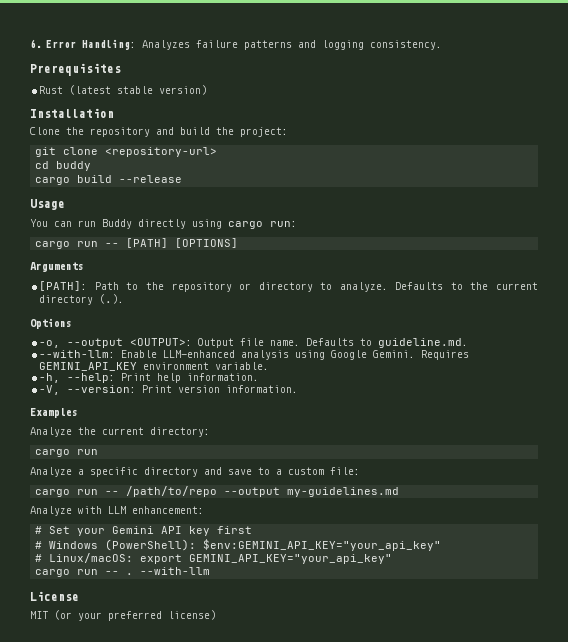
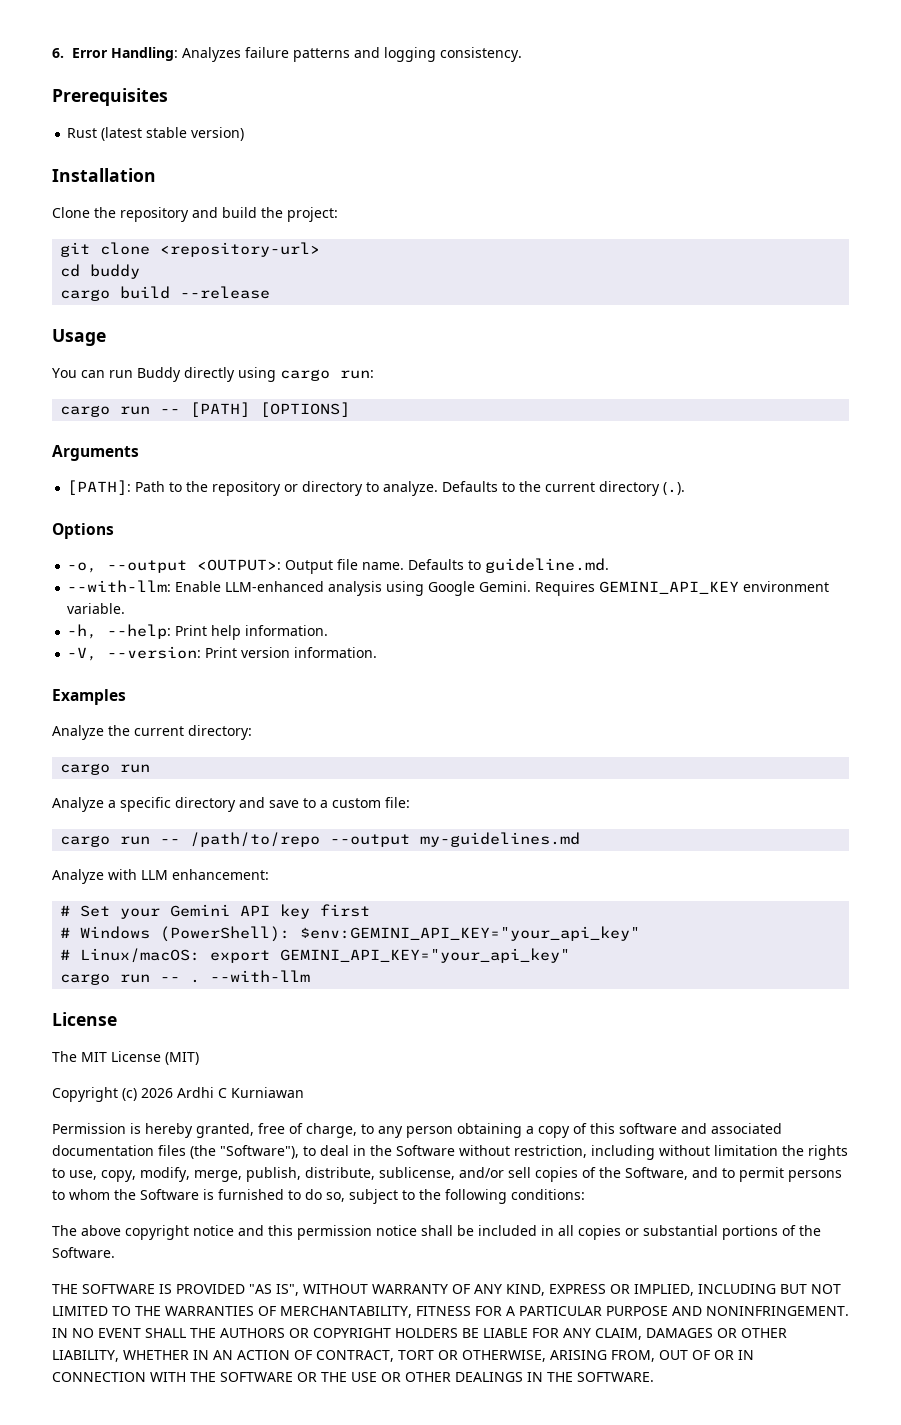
- MIT (or your preferred license)
+ The MIT License (MIT)
+ Copyright (c) 2026 Ardhi C Kurniawan
+ Permission is hereby granted, free of charge, to any person obtaining a copy of this software and associated documentation files (the "Software"), to deal in the Software without restriction, including without limitation the rights to use, copy, modify, merge, publish, distribute, sublicense, and/or sell copies of the Software, and to permit persons to whom the Software is furnished to do so, subject to the following conditions:
+ The above copyright notice and this permission notice shall be included in all copies or substantial portions of the Software.
+ THE SOFTWARE IS PROVIDED "AS IS", WITHOUT WARRANTY OF ANY KIND, EXPRESS OR IMPLIED, INCLUDING BUT NOT LIMITED TO THE WARRANTIES OF MERCHANTABILITY, FITNESS FOR A PARTICULAR PURPOSE AND NONINFRINGEMENT. IN NO EVENT SHALL THE AUTHORS OR COPYRIGHT HOLDERS BE LIABLE FOR ANY CLAIM, DAMAGES OR OTHER LIABILITY, WHETHER IN AN ACTION OF CONTRACT, TORT OR OTHERWISE, ARISING FROM, OUT OF OR IN CONNECTION WITH THE SOFTWARE OR THE USE OR OTHER DEALINGS IN THE SOFTWARE.

